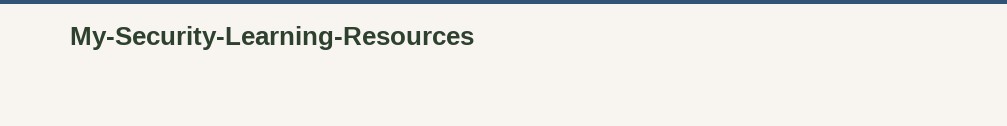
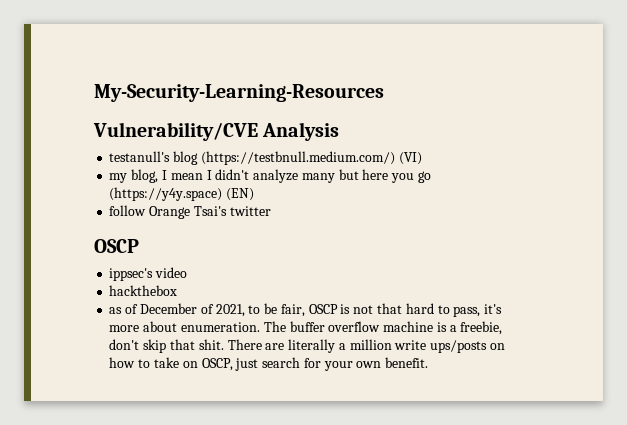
+ Vulnerability/CVE Analysis
+ testanull's blog (https://testbnull.medium.com/) (VI)
+ my blog, I mean I didn't analyze many but here you go (https://y4y.space) (EN)
+ follow Orange Tsai's twitter
+ OSCP
+ ippsec's video
+ hackthebox
+ as of December of 2021, to be fair, OSCP is not that hard to pass, it's more about enumeration. The buffer overflow machine is a freebie, don't skip that shit. There are literally a million write ups/posts on how to take on OSCP, just search for your own benefit.

